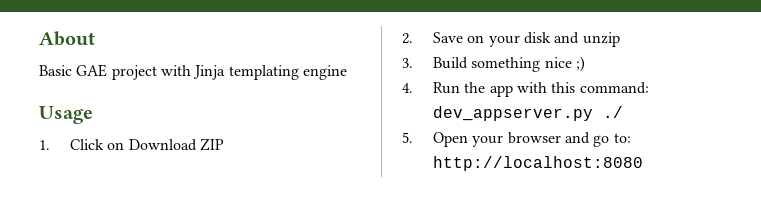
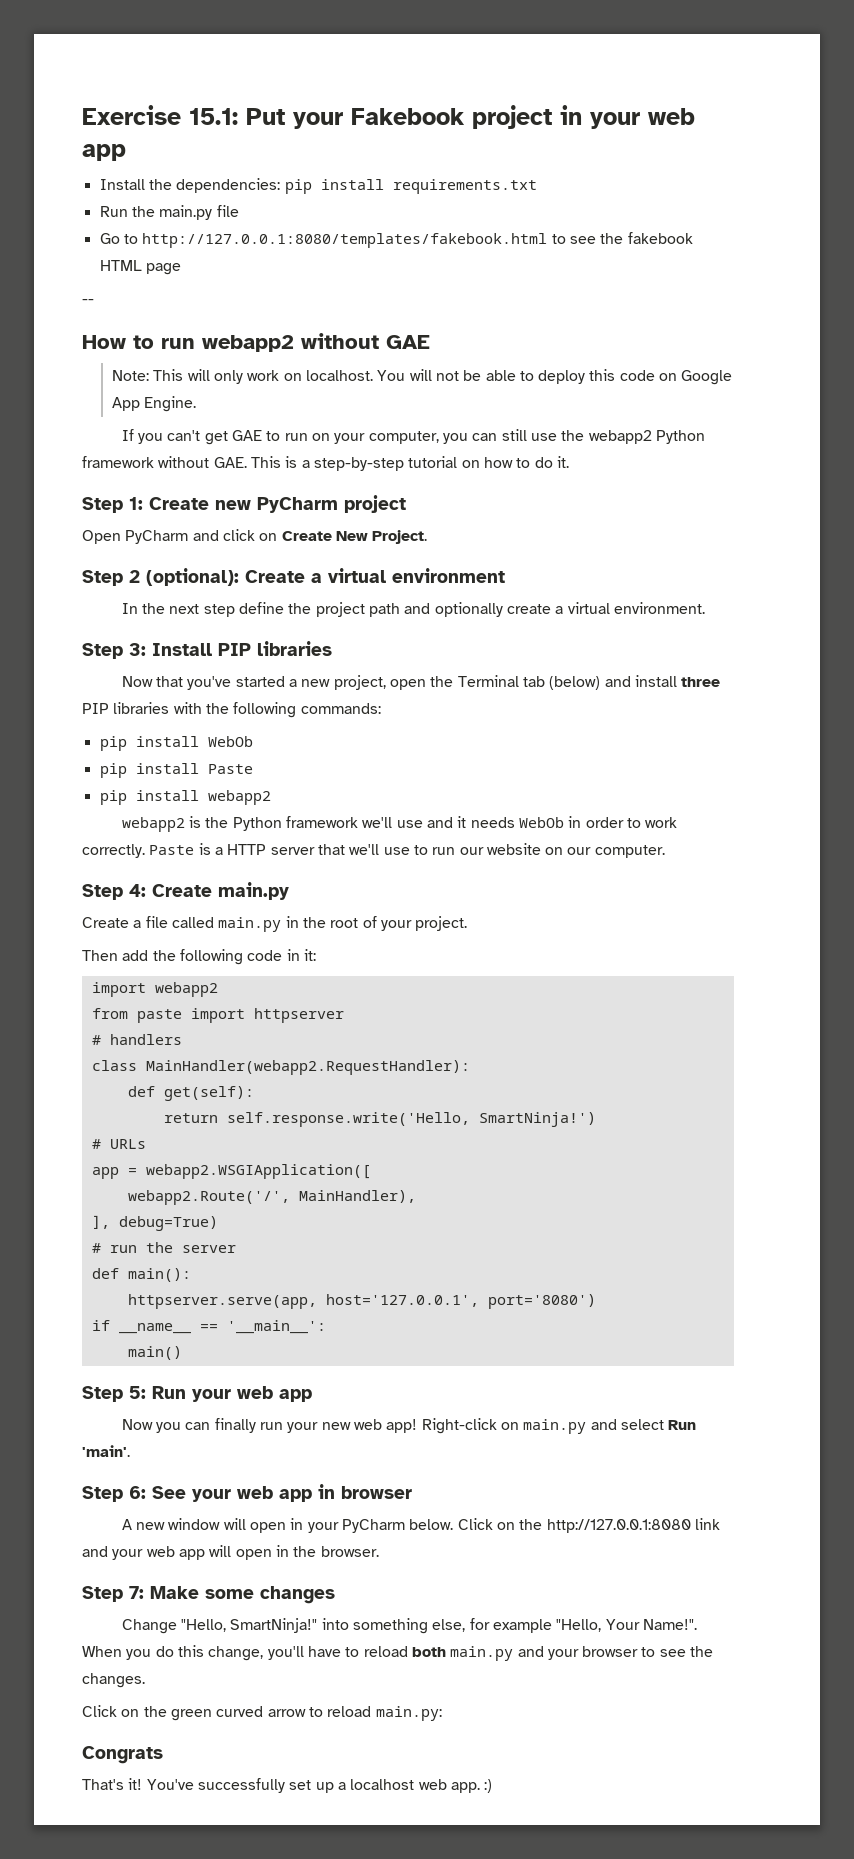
- About
- Basic GAE project with Jinja templating engine
- Usage
- 1. Click on Download ZIP
- 2. Save on your disk and unzip
- 3. Build something nice ;)
- 4. Run the app with this command: dev_appserver.py ./
- 5. Open your browser and go to: http://localhost:8080
+ Exercise 15.1: Put your Fakebook project in your web app
+ Install the dependencies: pip install requirements.txt
+ Run the main.py file
+ Go to http://127.0.0.1:8080/templates/fakebook.html to see the fakebook HTML page
+ --
+ How to run webapp2 without GAE
+ Note: This will only work on localhost. You will not be able to deploy this code on Google App Engine.
+ If you can't get GAE to run on your computer, you can still use the webapp2 Python framework without GAE. This is a step-by-step tutorial on how to do it.
+ Step 1: Create new PyCharm project
+ Open PyCharm and click on Create New Project.
+ Step 2 (optional): Create a virtual environment
+ In the next step define the project path and optionally create a virtual environment.
+ Step 3: Install PIP libraries
+ Now that you've started a new project, open the Terminal tab (below) and install three PIP libraries with the following commands:
+ pip install WebOb
+ pip install Paste
+ pip install webapp2
+ webapp2 is the Python framework we'll use and it needs WebOb in order to work correctly. Paste is a HTTP server that we'll use to run our website on our computer.
+ Step 4: Create main.py
+ Create a file called main.py in the root of your project.
+ Then add the following code in it:
+ import webapp2
+ from paste import httpserver
+ # handlers
+ class MainHandler(webapp2.RequestHandler):
+ def get(self):
+ return self.response.write('Hello, SmartNinja!')
+ # URLs
+ app = webapp2.WSGIApplication([
+ webapp2.Route('/', MainHandler),
+ ], debug=True)
+ # run the server
+ def main():
+ httpserver.serve(app, host='127.0.0.1', port='8080')
+ if __name__ == '__main__':
+ main()
+ Step 5: Run your web app
+ Now you can finally run your new web app! Right-click on main.py and select Run 'main'.
+ Step 6: See your web app in browser
+ A new window will open in your PyCharm below. Click on the http://127.0.0.1:8080 link and your web app will open in the browser.
+ Step 7: Make some changes
+ Change "Hello, SmartNinja!" into something else, for example "Hello, Your Name!". When you do this change, you'll have to reload both main.py and your browser to see the changes.
+ Click on the green curved arrow to reload main.py:
+ Congrats
+ That's it! You've successfully set up a localhost web app. :)

